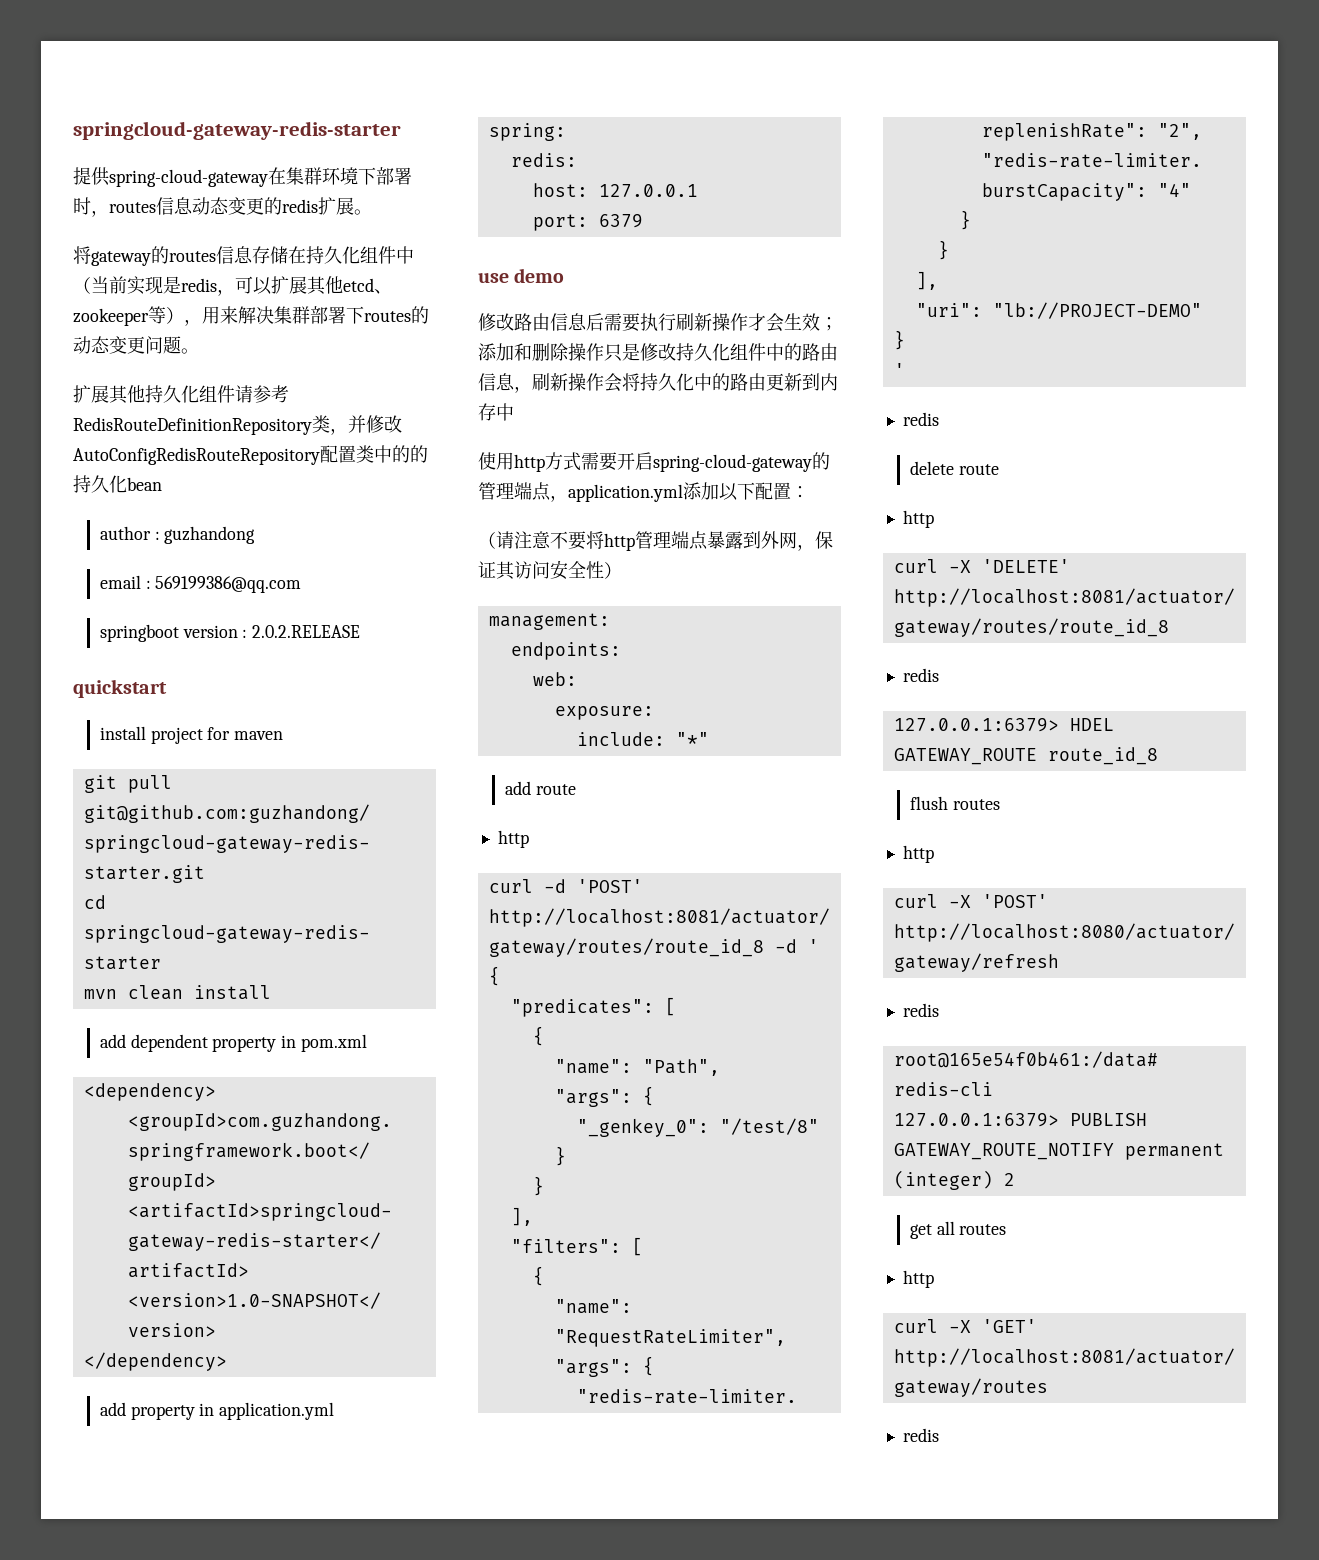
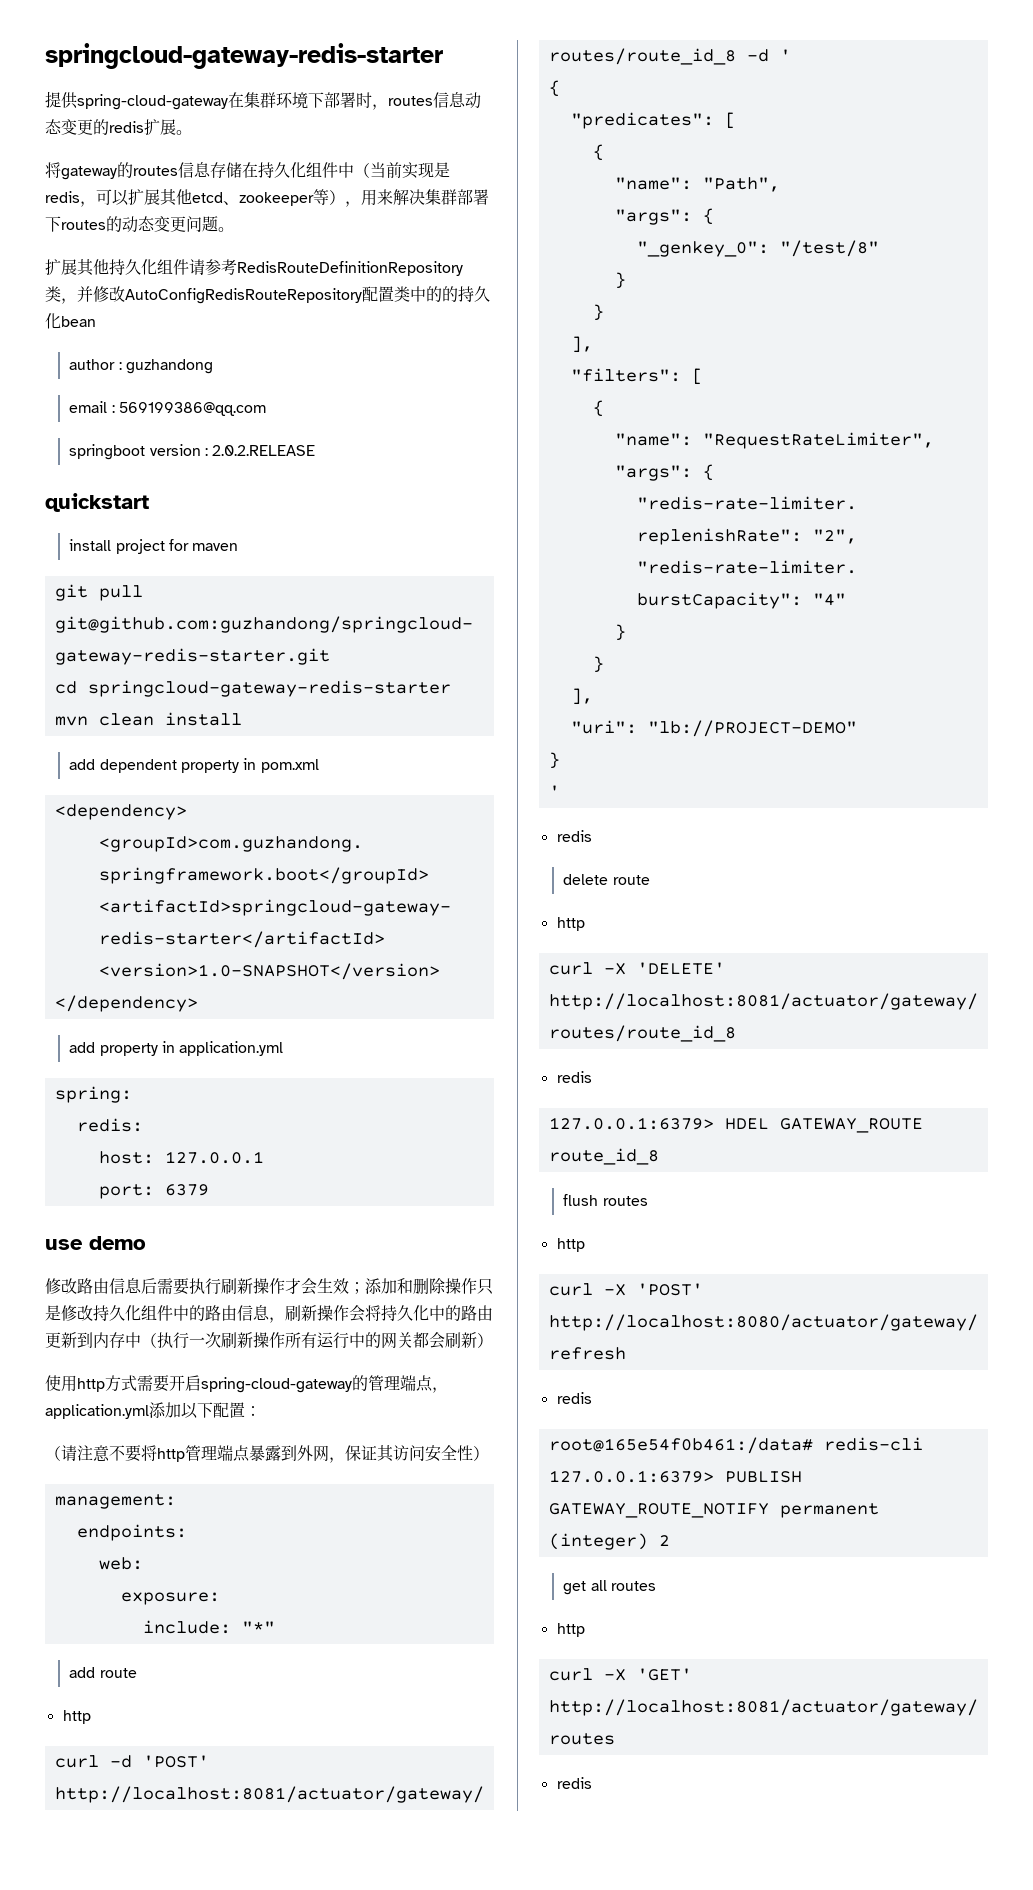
- 修改路由信息后需要执行刷新操作才会生效；添加和删除操作只是修改持久化组件中的路由信息，刷新操作会将持久化中的路由更新到内存中
+ 修改路由信息后需要执行刷新操作才会生效；添加和删除操作只是修改持久化组件中的路由信息，刷新操作会将持久化中的路由更新到内存中（执行一次刷新操作所有运行中的网关都会刷新）

